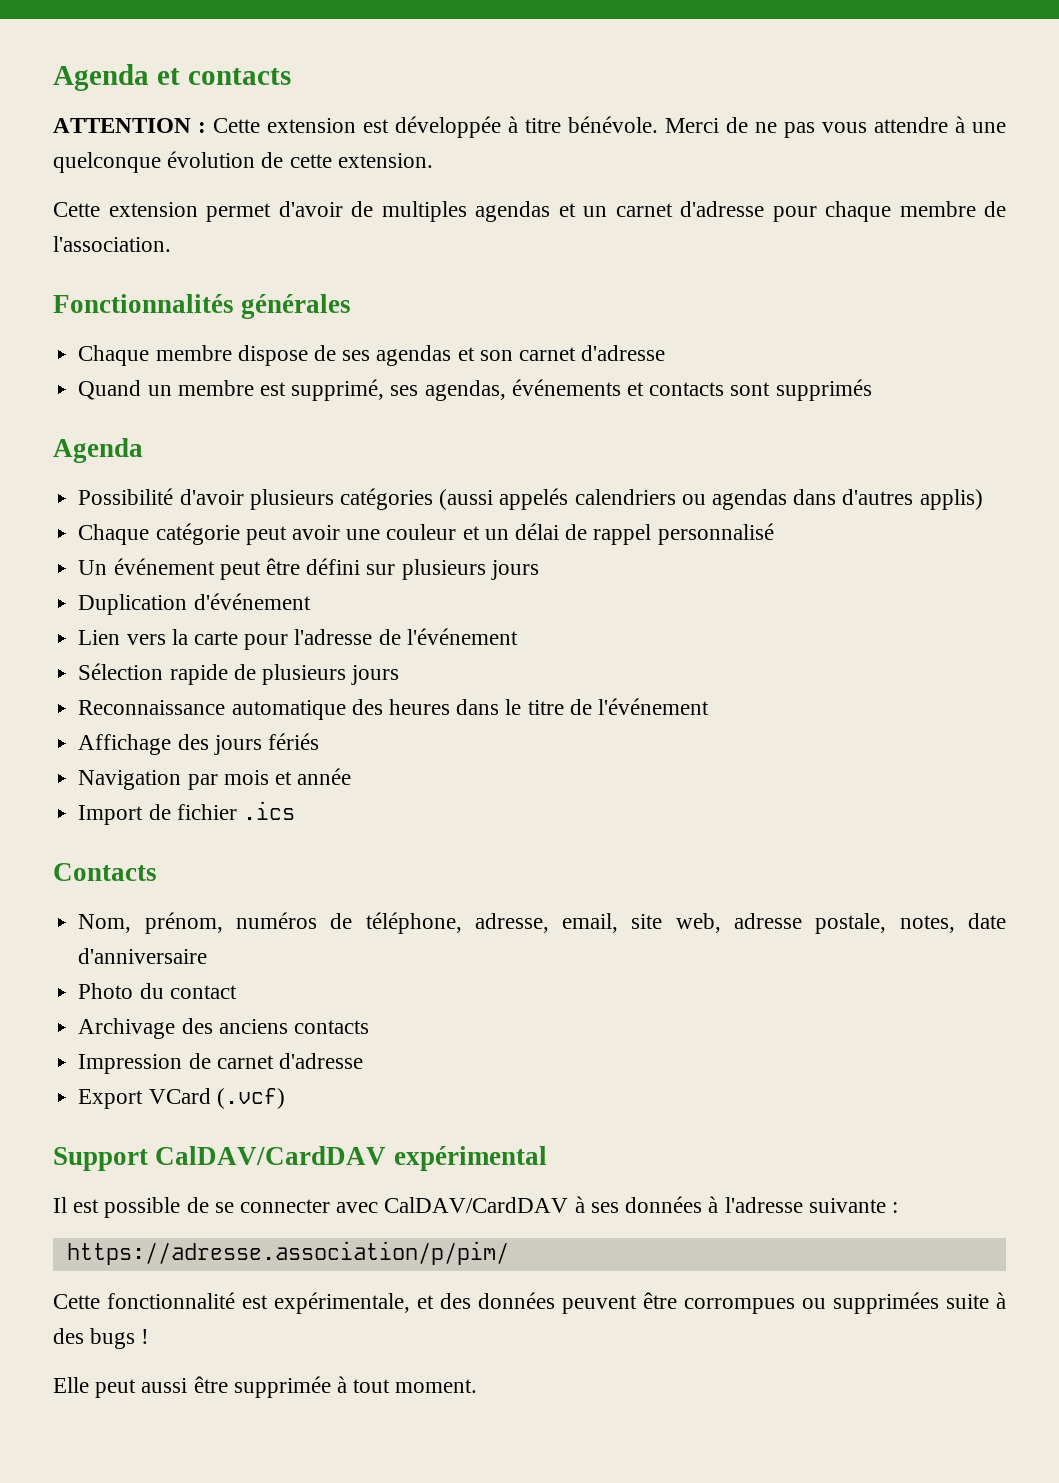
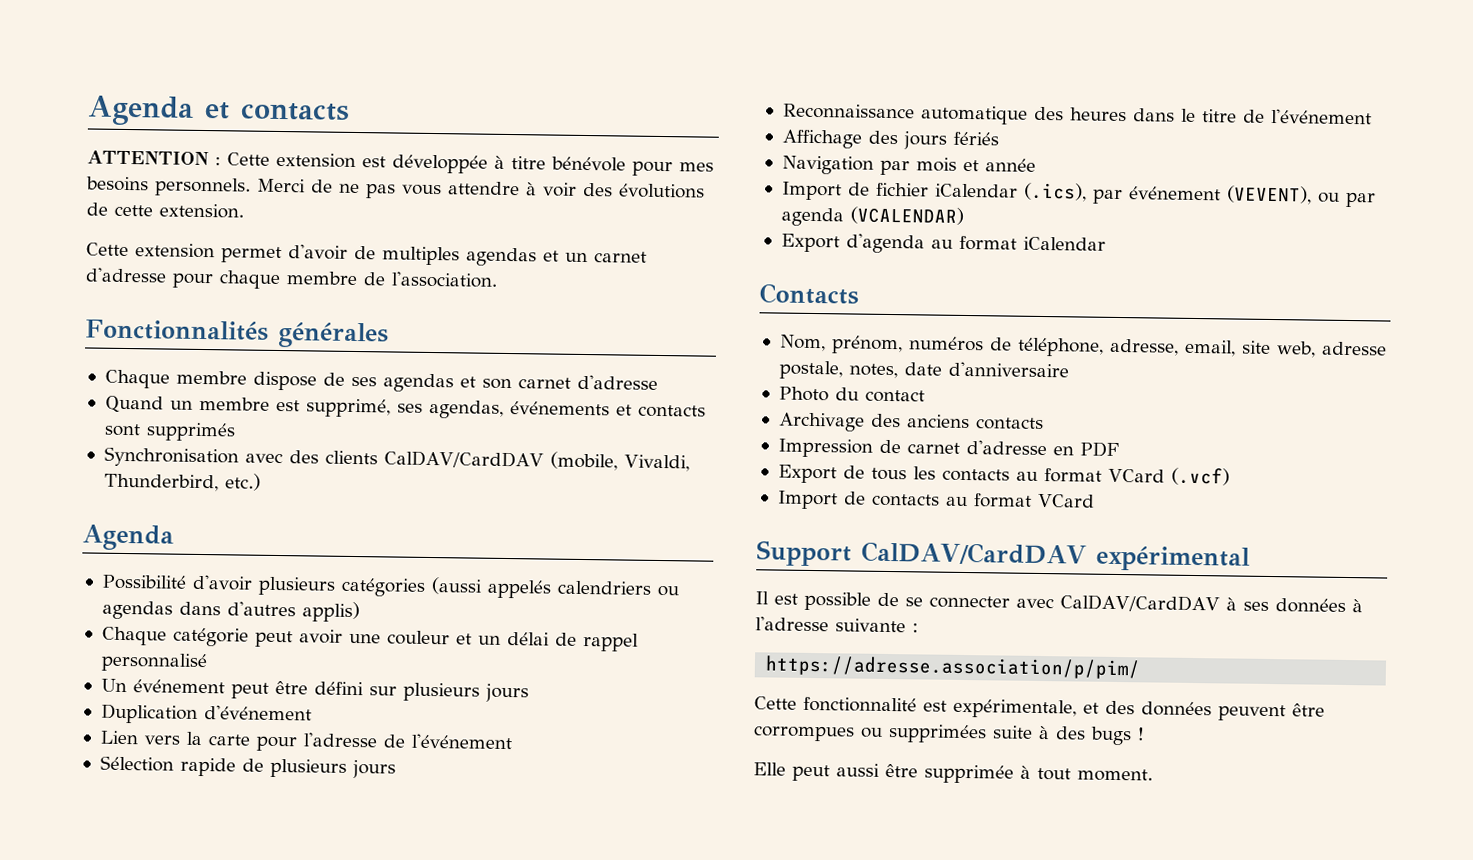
- ATTENTION : Cette extension est développée à titre bénévole.
+ ATTENTION : Cette extension est développée à titre bénévole pour mes besoins personnels.
- Merci de ne pas vous attendre à une quelconque évolution de cette extension.
+ Merci de ne pas vous attendre à voir des évolutions de cette extension.
+ Synchronisation avec des clients CalDAV/CardDAV (mobile, Vivaldi, Thunderbird, etc.)
- Import de fichier .ics
+ Import de fichier iCalendar (.ics), par événement (VEVENT), ou par agenda (VCALENDAR)
+ Export d'agenda au format iCalendar
- Impression de carnet d'adresse
- Export VCard (.vcf)
+ Impression de carnet d'adresse en PDF
+ Export de tous les contacts au format VCard (.vcf)
+ Import de contacts au format VCard

